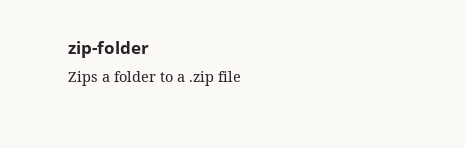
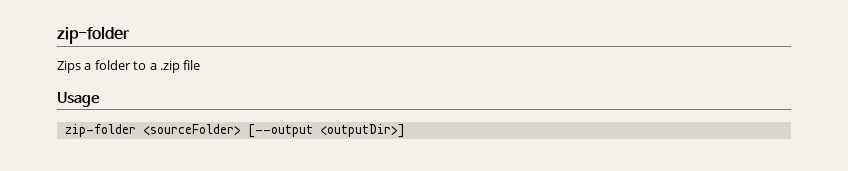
+ Usage
+ zip-folder <sourceFolder> [--output <outputDir>]

